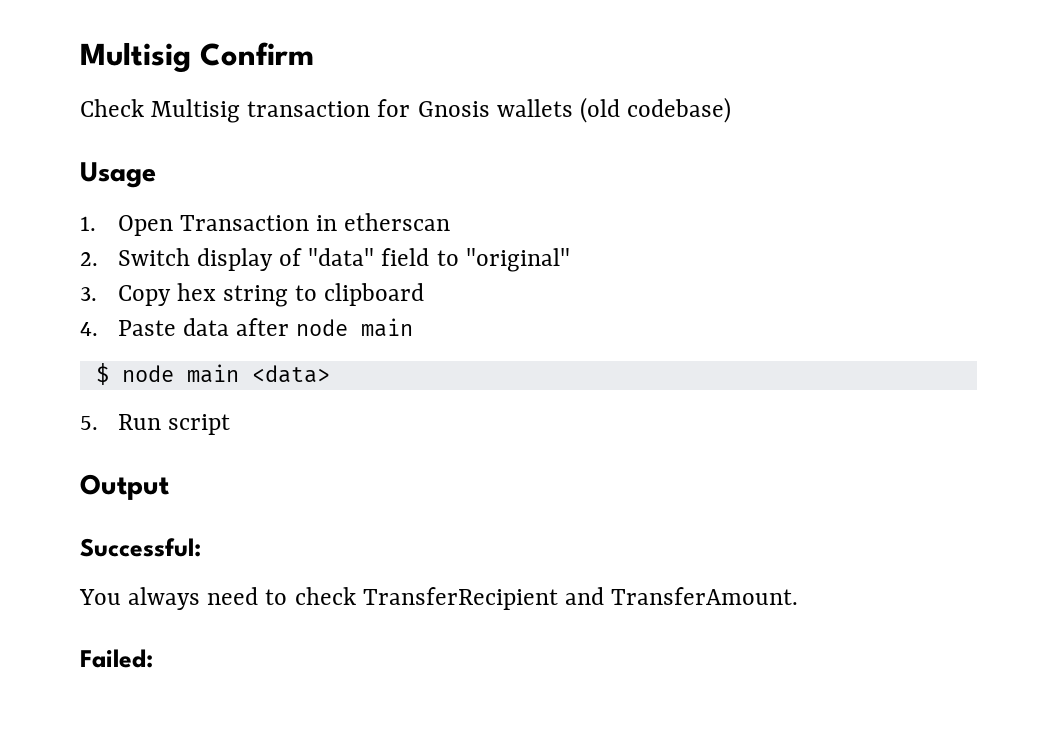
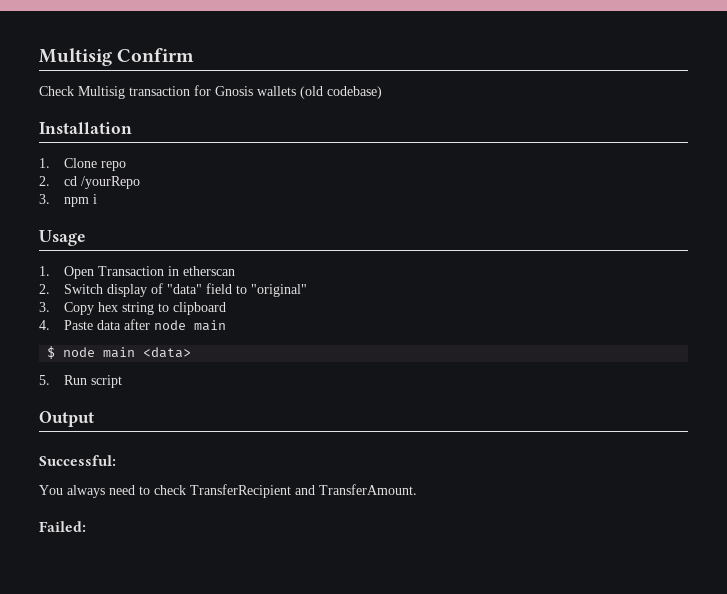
+ Installation
+ 1. Clone repo
+ 2. cd /yourRepo
+ 3. npm i

